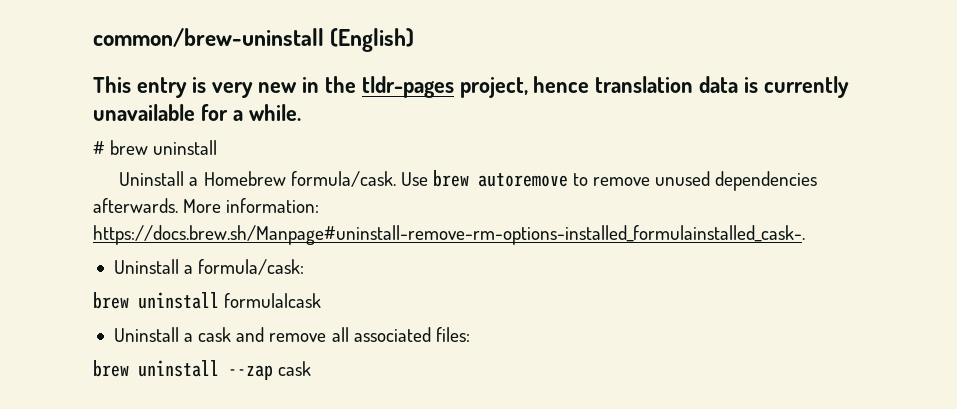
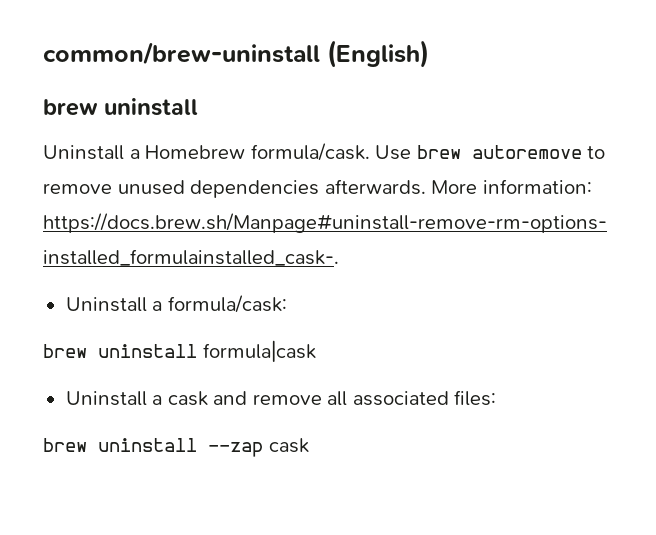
  common/brew-uninstall (English)
- This entry is very new in the tldr-pages project, hence translation data is currently unavailable for a while.
- # brew uninstall
+ brew uninstall

